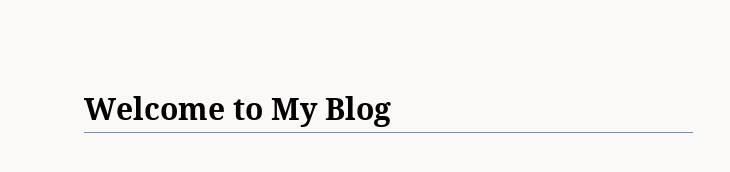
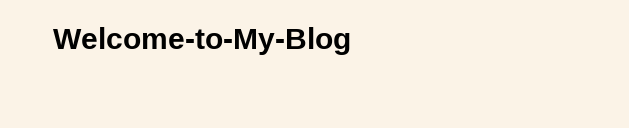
- Welcome to My Blog
+ Welcome-to-My-Blog

